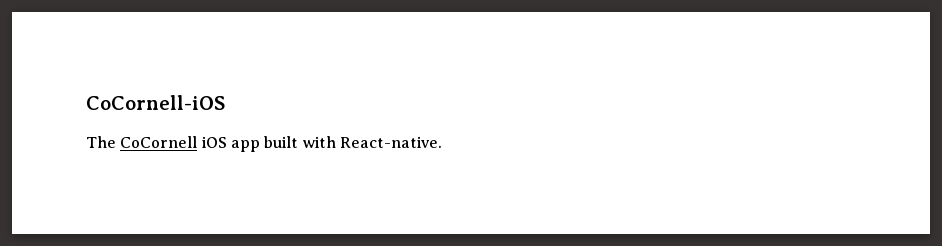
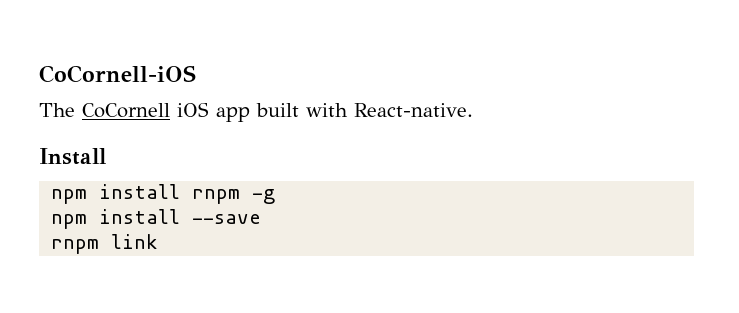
+ Install
+ npm install rnpm -g
+ npm install --save
+ rnpm link

